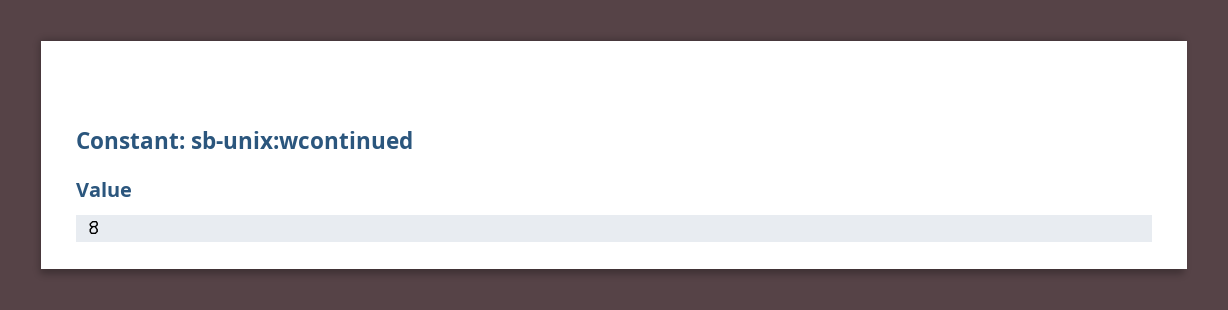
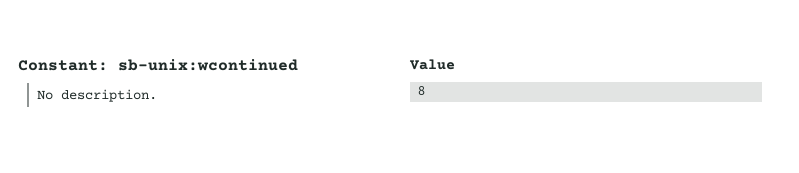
+ No description.

